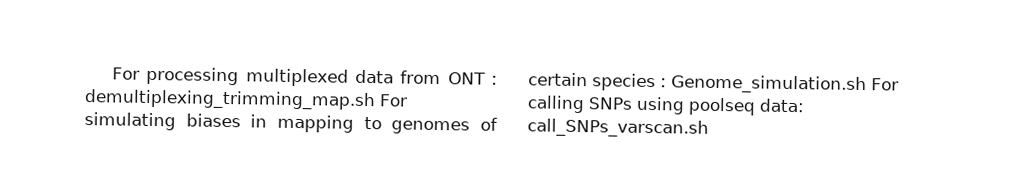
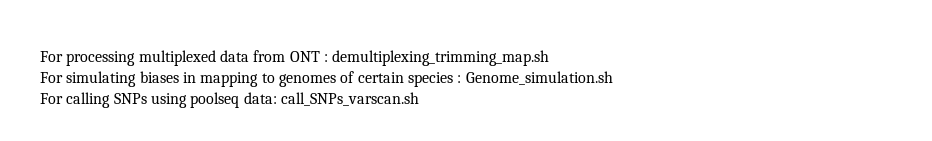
- For processing multiplexed data from ONT : demultiplexing_trimming_map.sh For simulating biases in mapping to genomes of certain species : Genome_simulation.sh For calling SNPs using poolseq data: call_SNPs_varscan.sh
+ For processing multiplexed data from ONT : demultiplexing_trimming_map.sh
+ For simulating biases in mapping to genomes of certain species : Genome_simulation.sh
+ For calling SNPs using poolseq data: call_SNPs_varscan.sh

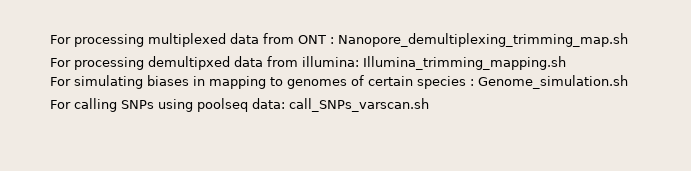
- For processing multiplexed data from ONT : demultiplexing_trimming_map.sh
+ For processing multiplexed data from ONT : Nanopore_demultiplexing_trimming_map.sh
+ For processing demultipxed data from illumina: Illumina_trimming_mapping.sh

